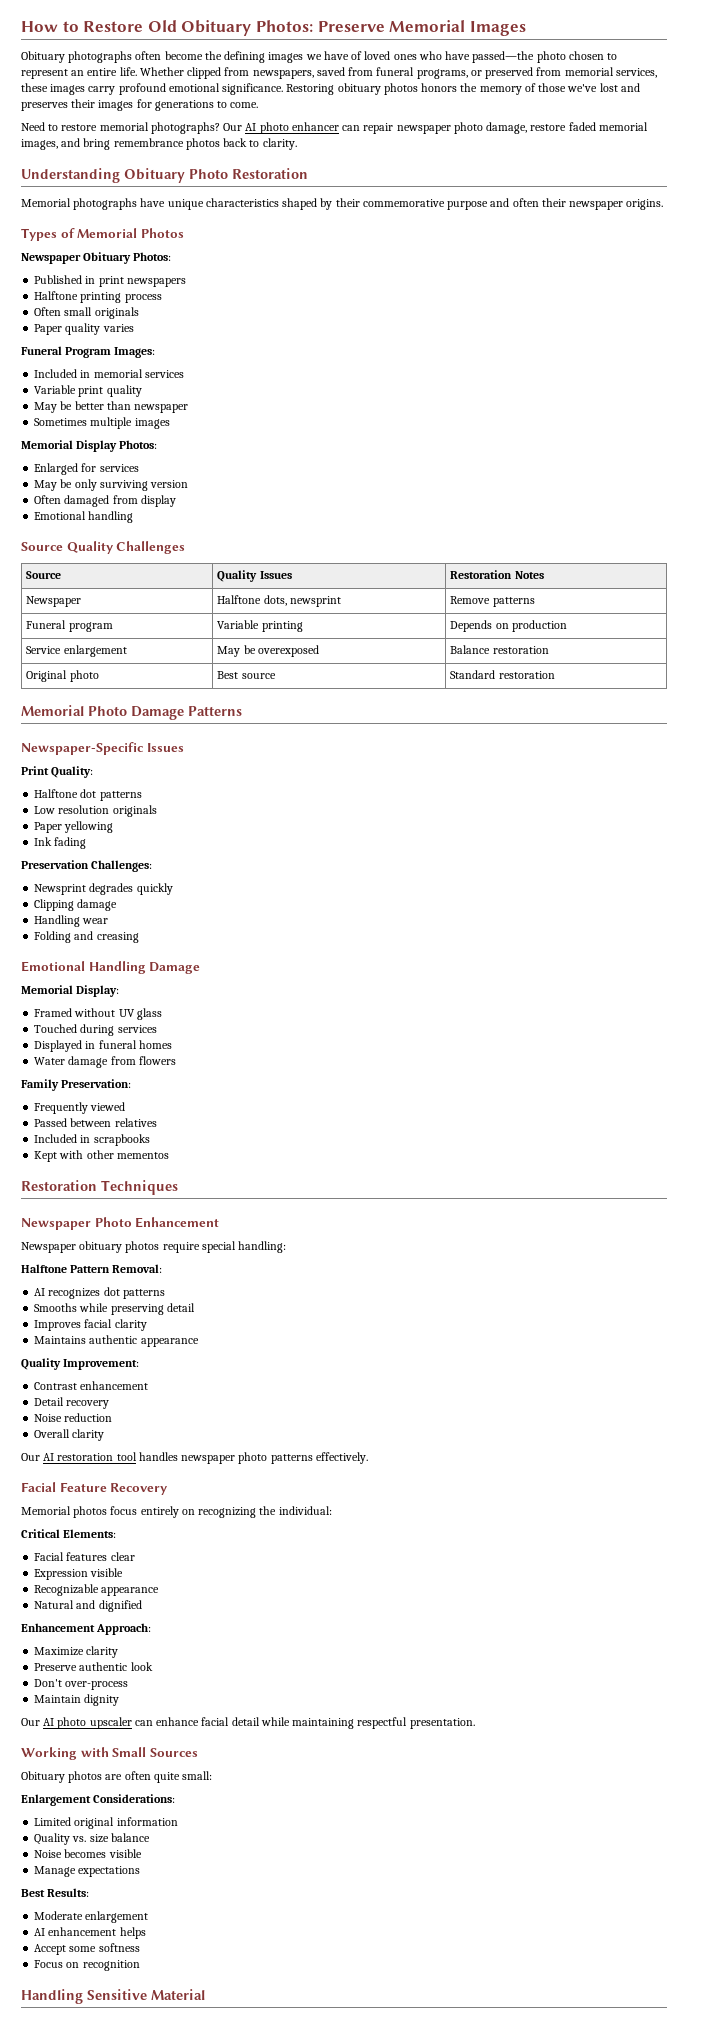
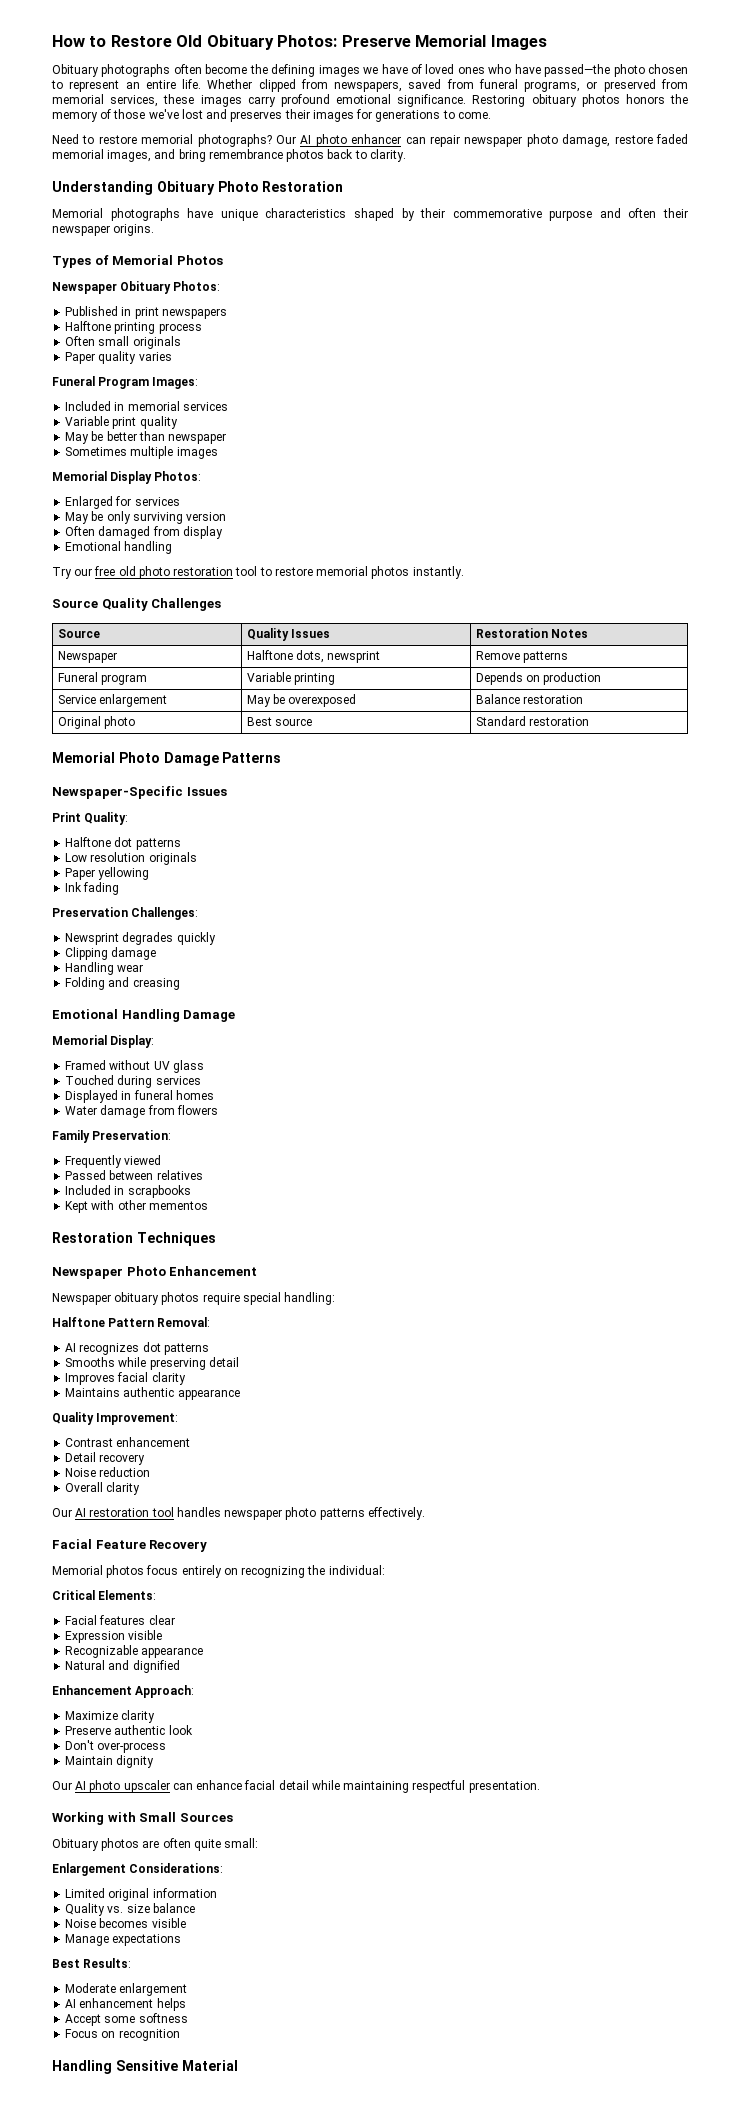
+ Try our free old photo restoration tool to restore memorial photos instantly.

